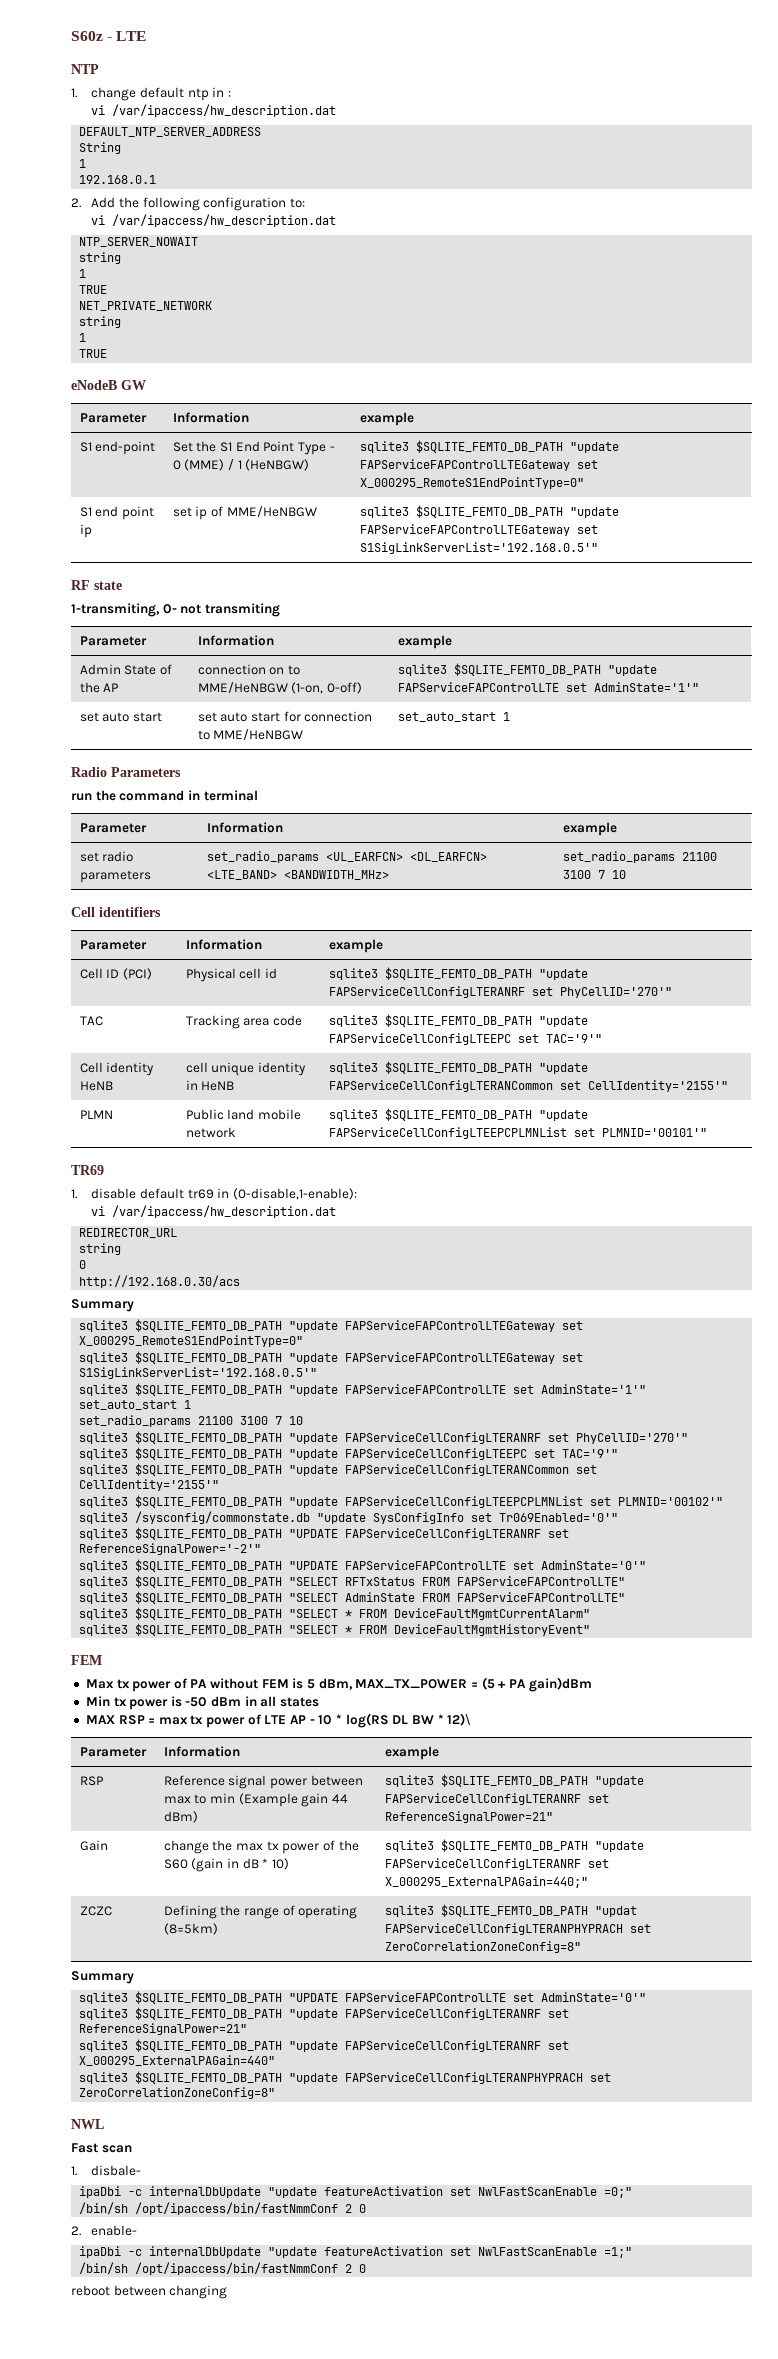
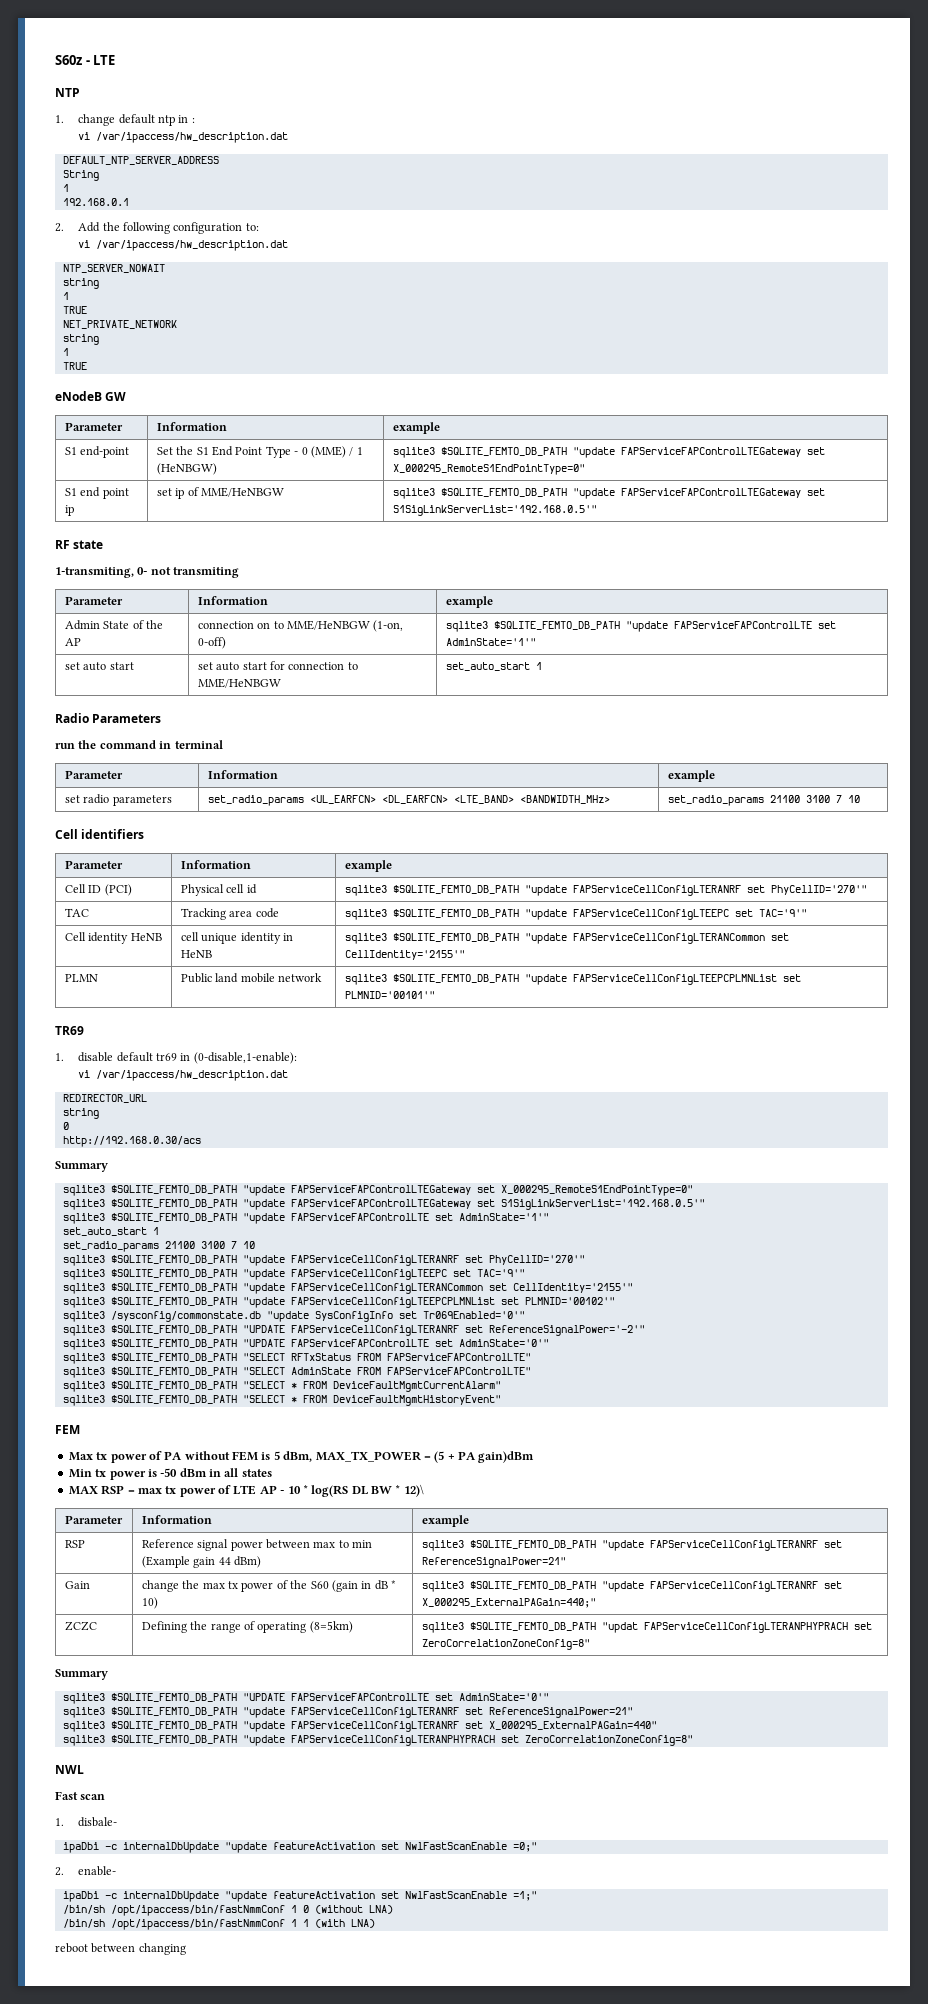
  ipaDbi -c internalDbUpdate "update featureActivation set NwlFastScanEnable =0;"
- /bin/sh /opt/ipaccess/bin/fastNmmConf 2 0
  ipaDbi -c internalDbUpdate "update featureActivation set NwlFastScanEnable =1;"
- /bin/sh /opt/ipaccess/bin/fastNmmConf 2 0
+ /bin/sh /opt/ipaccess/bin/fastNmmConf 1 0 (without LNA)
+ /bin/sh /opt/ipaccess/bin/fastNmmConf 1 1 (with LNA)

